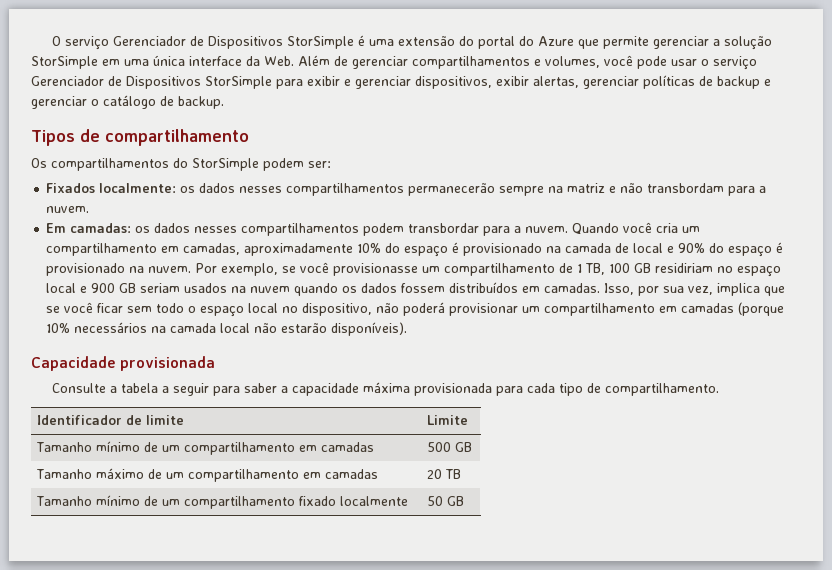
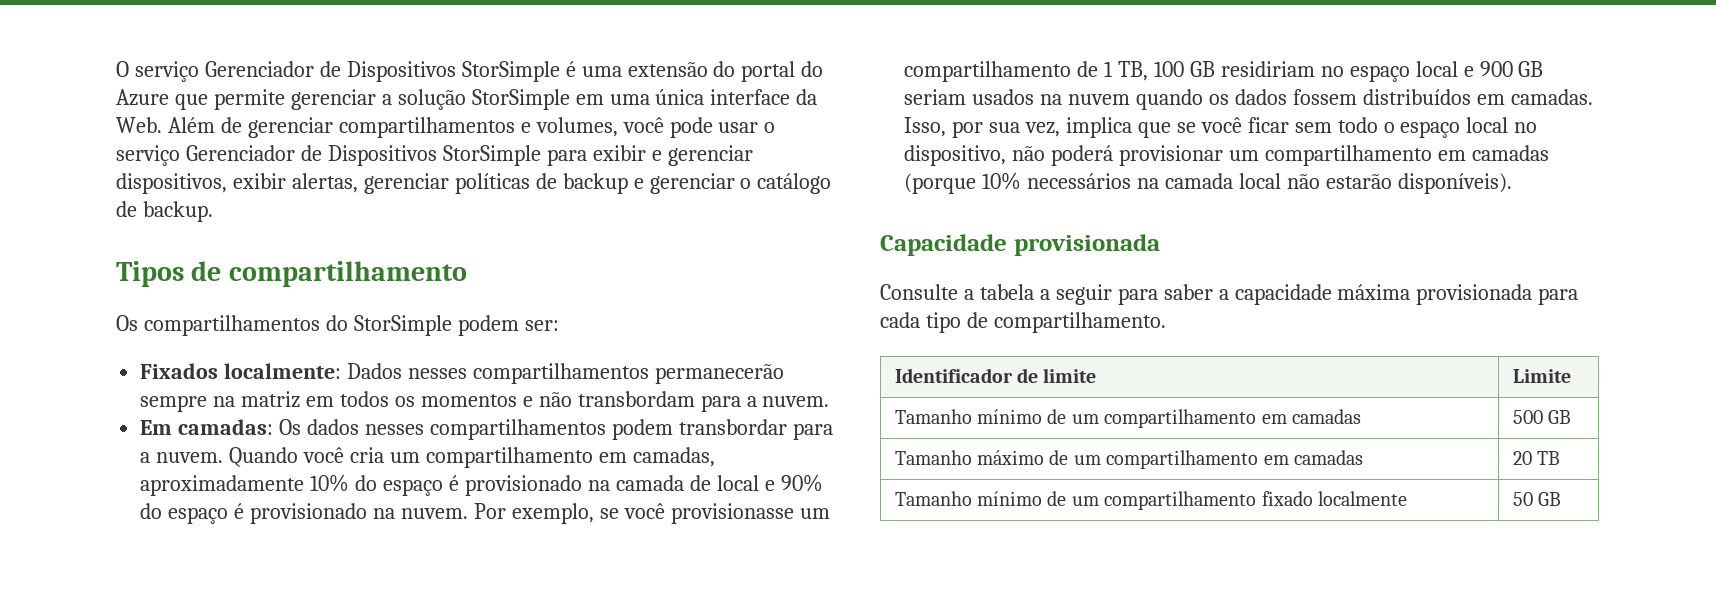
- Fixados localmente: os dados nesses compartilhamentos permanecerão sempre na matriz e não transbordam para a nuvem.
+ Fixados localmente: Dados nesses compartilhamentos permanecerão sempre na matriz em todos os momentos e não transbordam para a nuvem.
- Em camadas: os dados nesses compartilhamentos podem transbordar para a nuvem.
+ Em camadas: Os dados nesses compartilhamentos podem transbordar para a nuvem.

